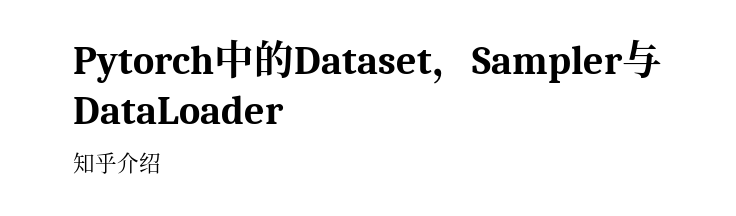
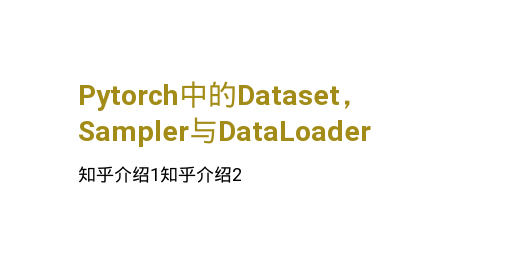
- 知乎介绍
+ 知乎介绍1知乎介绍2

